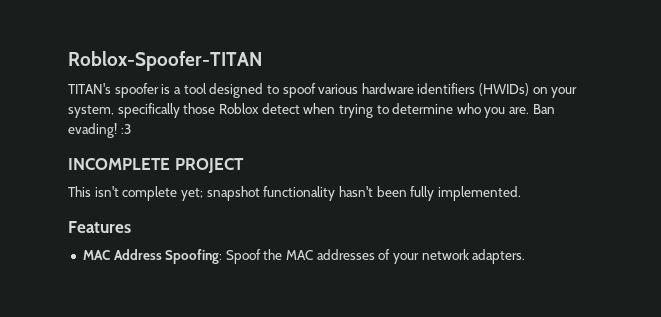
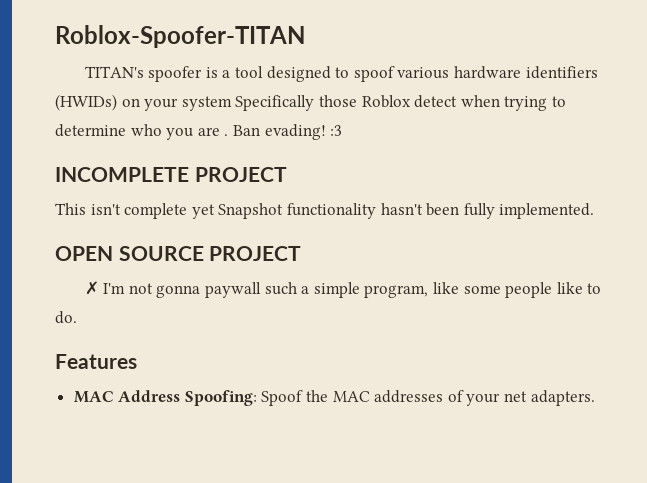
- TITAN's spoofer is a tool designed to spoof various hardware identifiers (HWIDs) on your system, specifically those Roblox detect when trying to determine who you are.
+ TITAN's spoofer is a tool designed to spoof various hardware identifiers (HWIDs) on your system Specifically those Roblox detect when trying to determine who you are .
- This isn't complete yet; snapshot functionality hasn't been fully implemented.
+ This isn't complete yet Snapshot functionality hasn't been fully implemented.
+ OPEN SOURCE PROJECT
+ ✗ I'm not gonna paywall such a simple program, like some people like to do.
- MAC Address Spoofing: Spoof the MAC addresses of your network adapters.
+ MAC Address Spoofing: Spoof the MAC addresses of your net adapters.

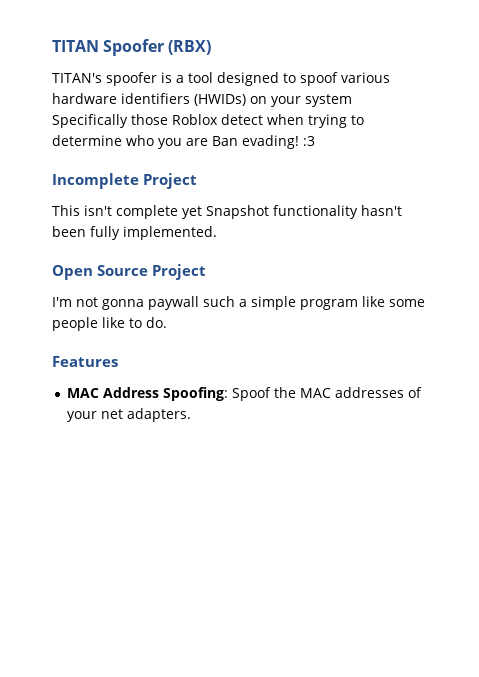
- Roblox-Spoofer-TITAN
+ TITAN Spoofer (RBX)
- TITAN's spoofer is a tool designed to spoof various hardware identifiers (HWIDs) on your system Specifically those Roblox detect when trying to determine who you are . Ban evading! :3
+ TITAN's spoofer is a tool designed to spoof various hardware identifiers (HWIDs) on your system Specifically those Roblox detect when trying to determine who you are Ban evading! :3
- INCOMPLETE PROJECT
+ Incomplete Project
- OPEN SOURCE PROJECT
- ✗ I'm not gonna paywall such a simple program, like some people like to do.
+ Open Source Project
+ I'm not gonna paywall such a simple program like some people like to do.

